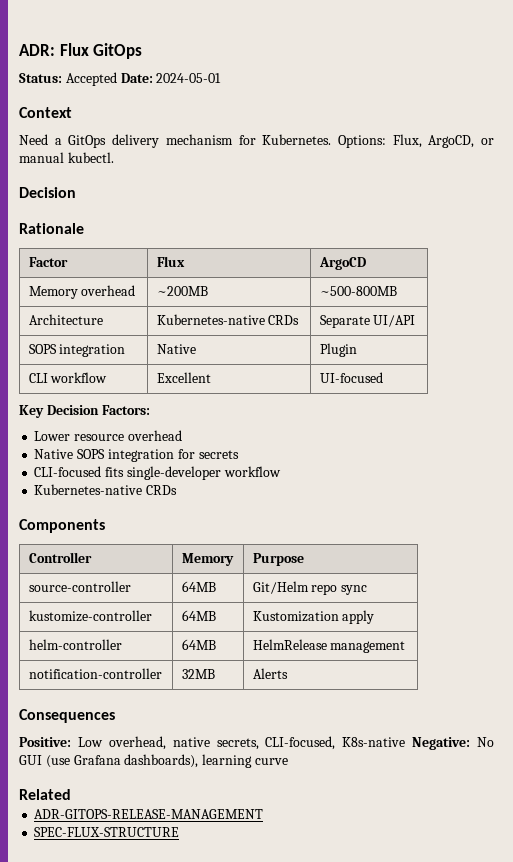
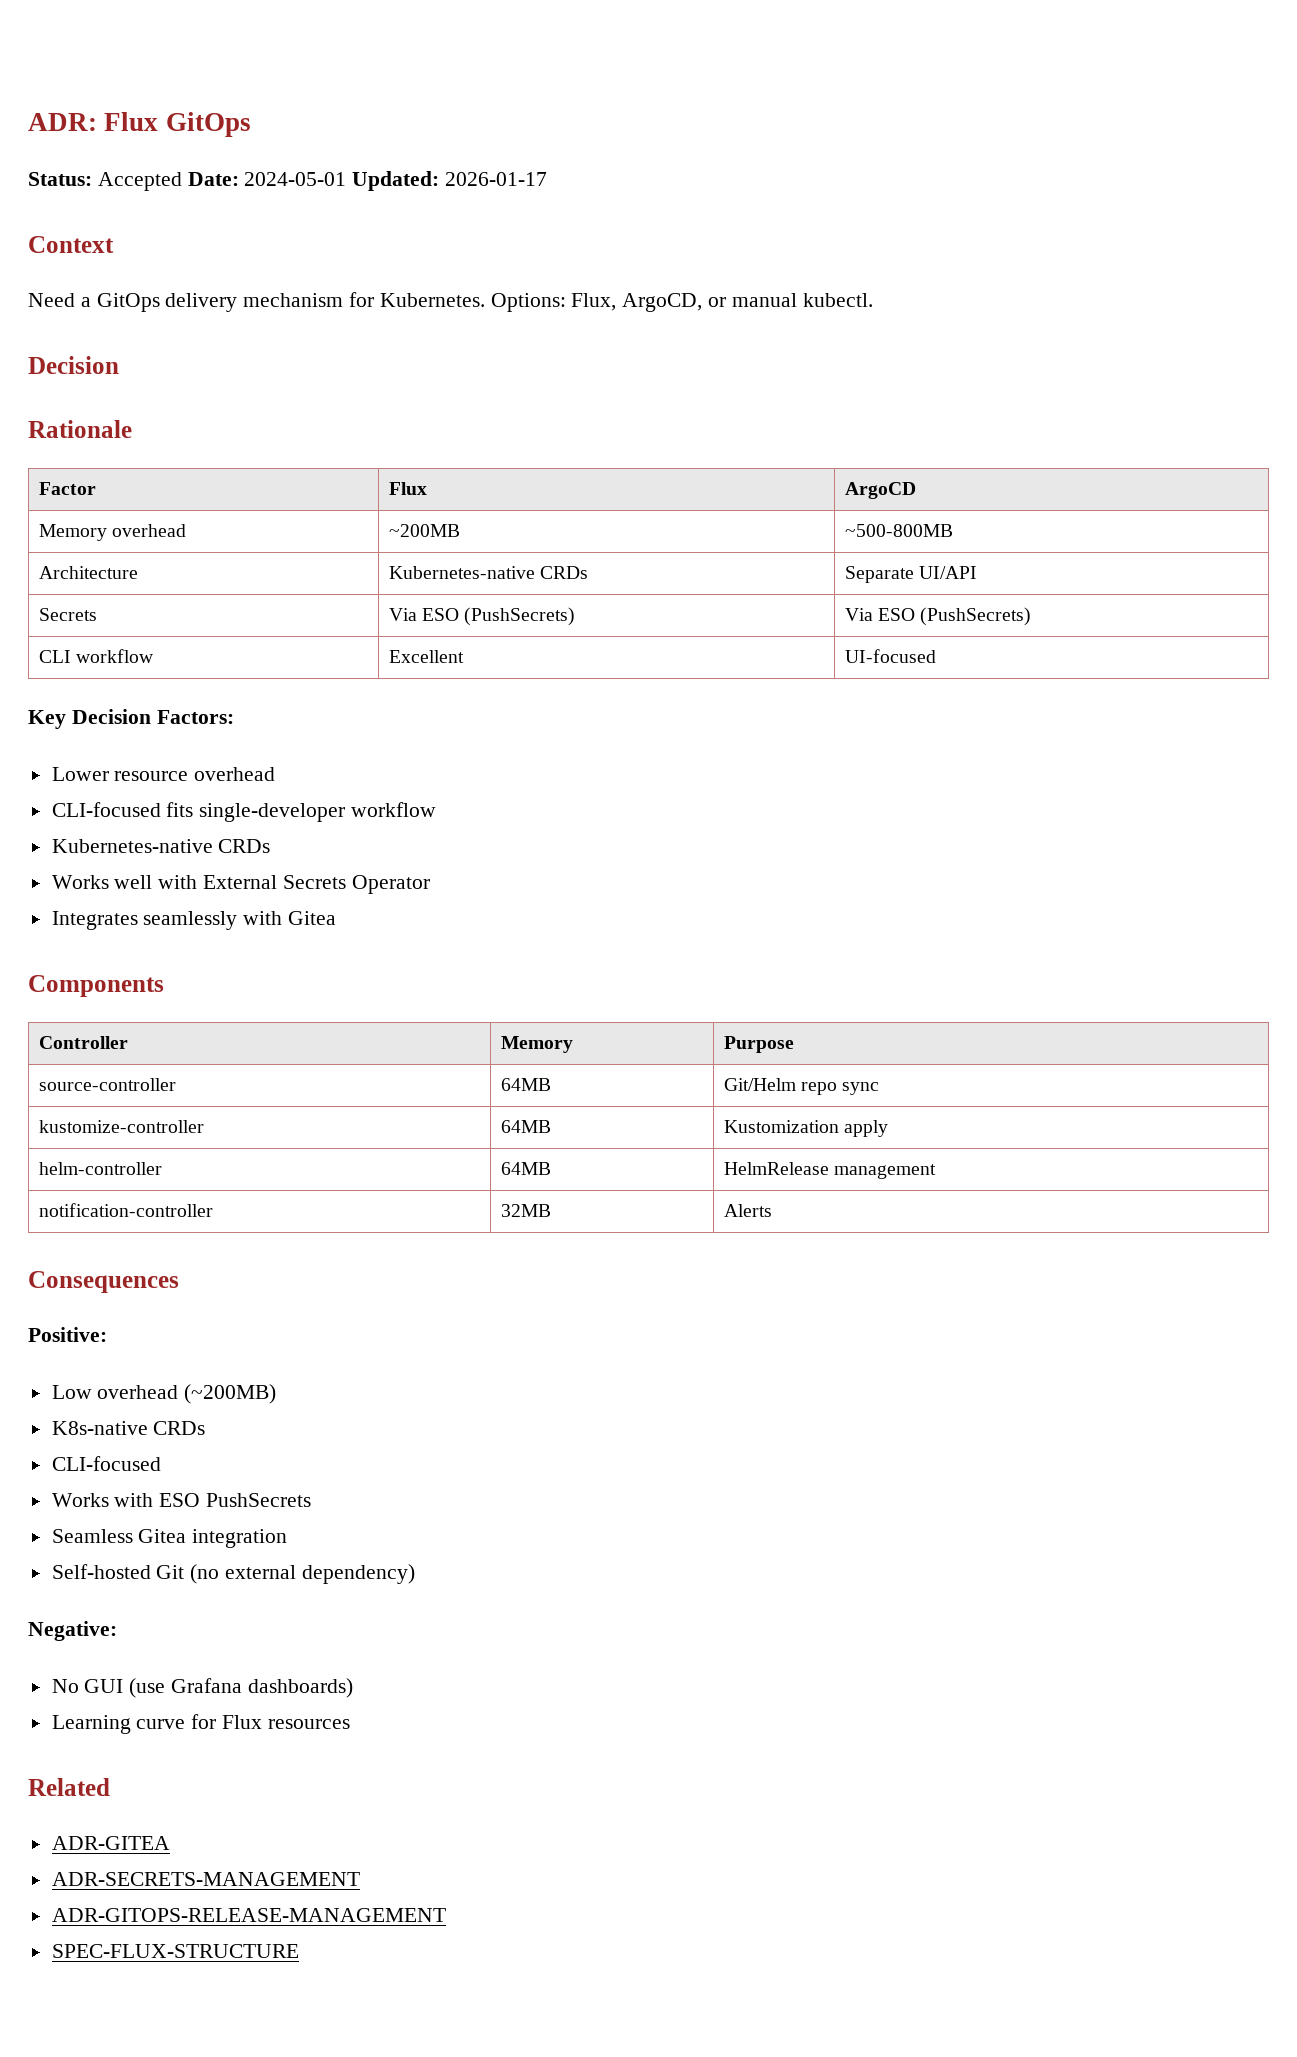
- Status: Accepted Date: 2024-05-01
+ Status: Accepted Date: 2024-05-01 Updated: 2026-01-17
- SOPS integration | Native | Plugin
+ Secrets | Via ESO (PushSecrets) | Via ESO (PushSecrets)
- Native SOPS integration for secrets
+ Works well with External Secrets Operator
+ Integrates seamlessly with Gitea
- Positive: Low overhead, native secrets, CLI-focused, K8s-native Negative: No GUI (use Grafana dashboards), learning curve
+ Positive:
+ Low overhead (~200MB)
+ K8s-native CRDs
+ CLI-focused
+ Works with ESO PushSecrets
+ Seamless Gitea integration
+ Self-hosted Git (no external dependency)
+ Negative:
+ No GUI (use Grafana dashboards)
+ Learning curve for Flux resources
+ ADR-GITEA
+ ADR-SECRETS-MANAGEMENT

